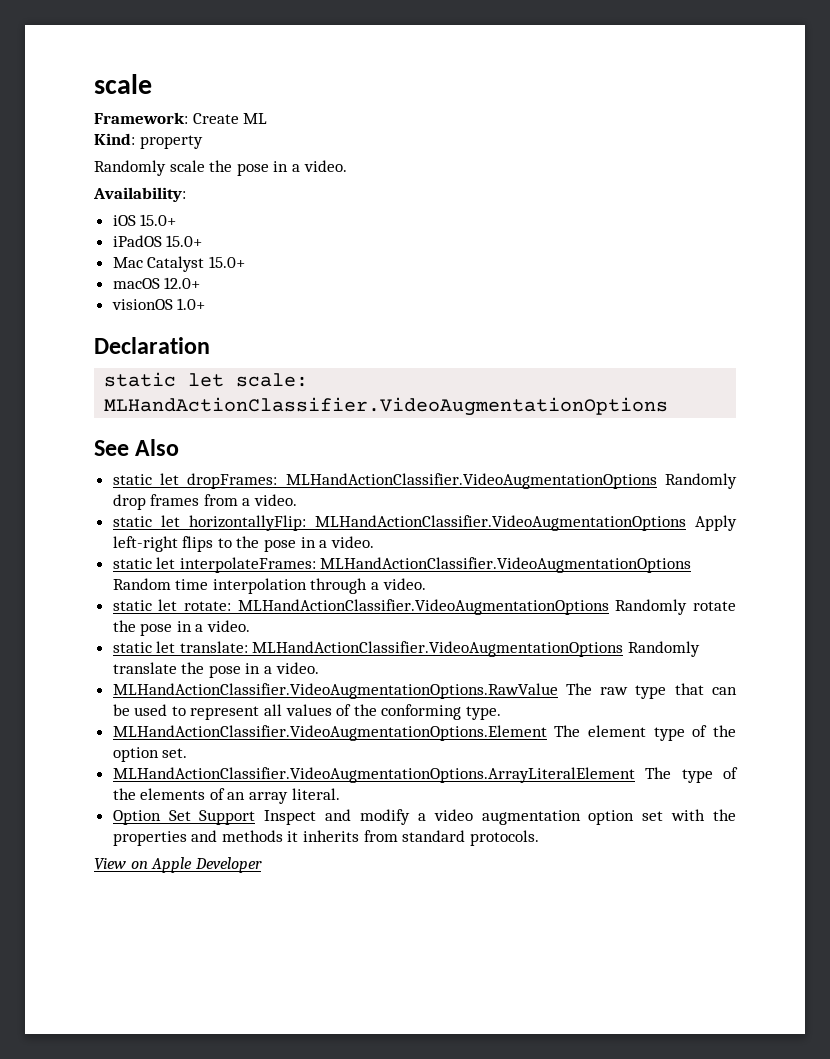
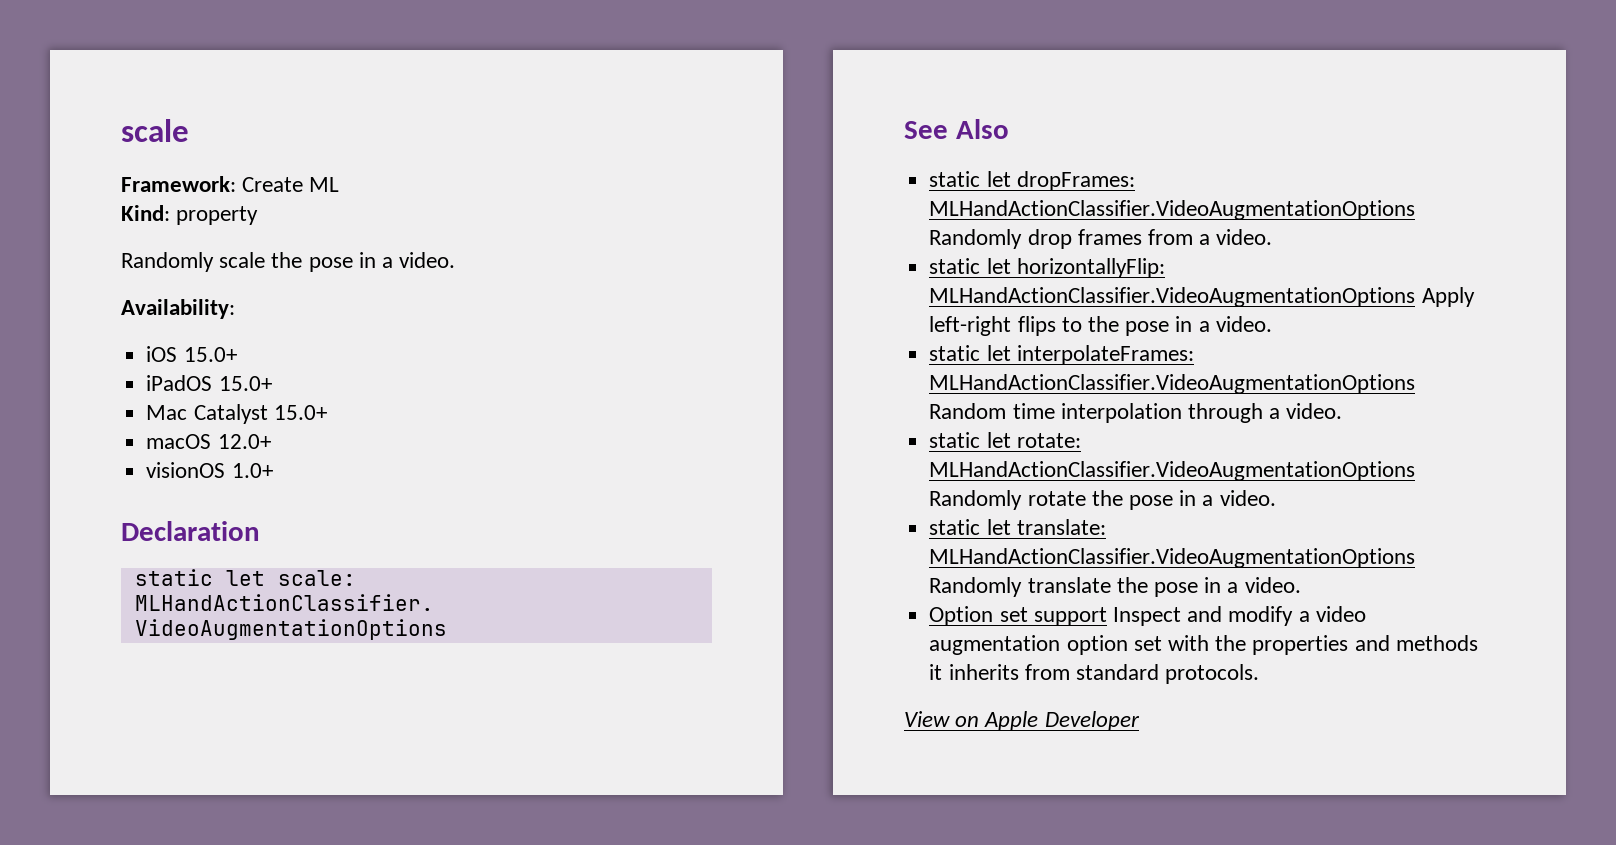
- MLHandActionClassifier.VideoAugmentationOptions.RawValue The raw type that can be used to represent all values of the conforming type.
- MLHandActionClassifier.VideoAugmentationOptions.Element The element type of the option set.
- MLHandActionClassifier.VideoAugmentationOptions.ArrayLiteralElement The type of the elements of an array literal.
- Option Set Support Inspect and modify a video augmentation option set with the properties and methods it inherits from standard protocols.
+ Option set support Inspect and modify a video augmentation option set with the properties and methods it inherits from standard protocols.

